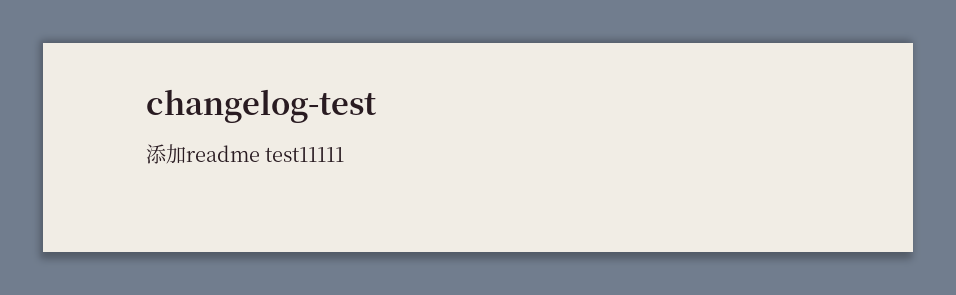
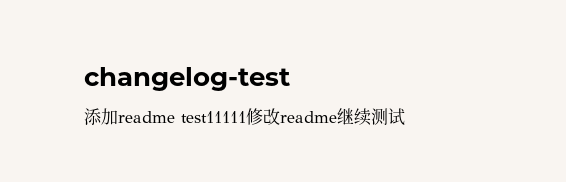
- 添加readme test11111
+ 添加readme test11111修改readme继续测试

